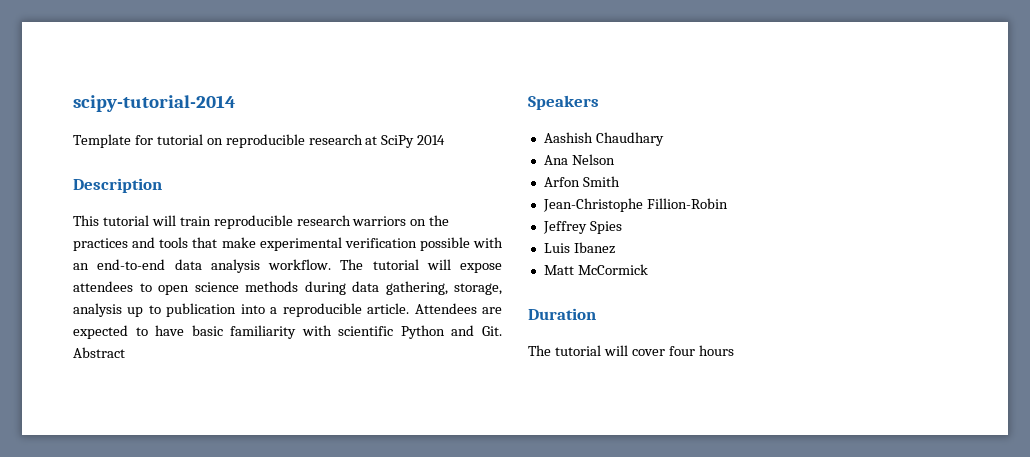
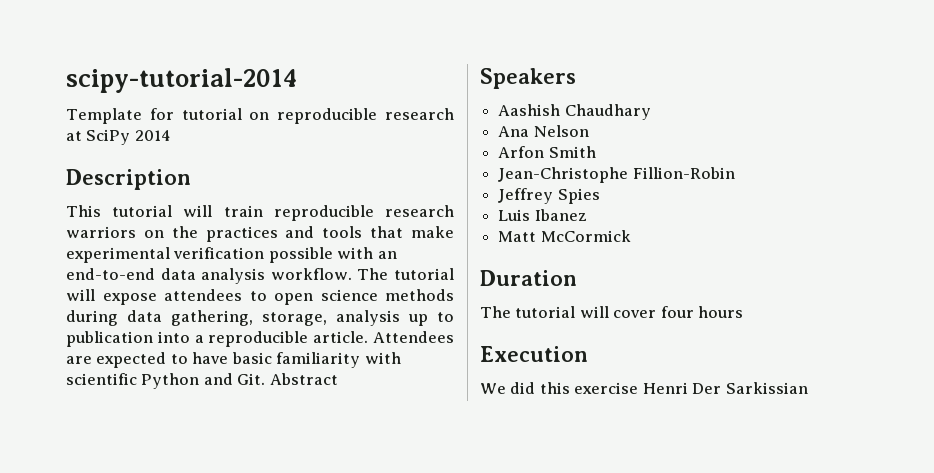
+ Execution
+ We did this exercise Henri Der Sarkissian

